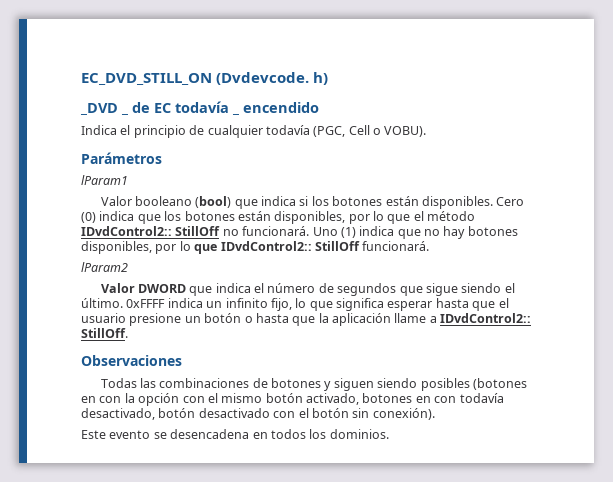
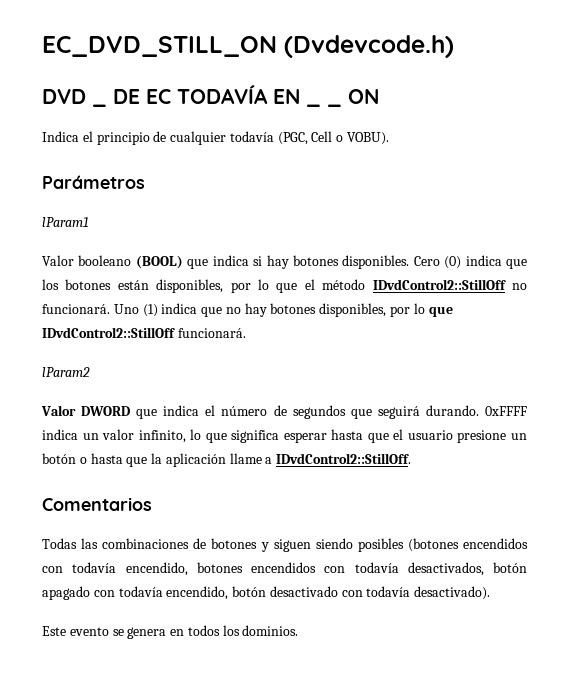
- EC_DVD_STILL_ON (Dvdevcode. h)
- _DVD _ de EC todavía _ encendido
+ EC_DVD_STILL_ON (Dvdevcode.h)
+ DVD _ DE EC TODAVÍA EN _ _ ON
- Valor booleano (bool) que indica si los botones están disponibles.
+ Valor booleano (BOOL) que indica si hay botones disponibles.
- Cero (0) indica que los botones están disponibles, por lo que el método IDvdControl2:: StillOff no funcionará.
+ Cero (0) indica que los botones están disponibles, por lo que el método IDvdControl2::StillOff no funcionará.
- Uno (1) indica que no hay botones disponibles, por lo que IDvdControl2:: StillOff funcionará.
+ Uno (1) indica que no hay botones disponibles, por lo que IDvdControl2::StillOff funcionará.
- Valor DWORD que indica el número de segundos que sigue siendo el último.
+ Valor DWORD que indica el número de segundos que seguirá durando.
- 0xFFFF indica un infinito fijo, lo que significa esperar hasta que el usuario presione un botón o hasta que la aplicación llame a IDvdControl2:: StillOff.
- Observaciones
+ 0xFFFF indica un valor infinito, lo que significa esperar hasta que el usuario presione un botón o hasta que la aplicación llame a IDvdControl2::StillOff.
+ Comentarios
- Todas las combinaciones de botones y siguen siendo posibles (botones en con la opción con el mismo botón activado, botones en con todavía desactivado, botón desactivado con el botón sin conexión).
+ Todas las combinaciones de botones y siguen siendo posibles (botones encendidos con todavía encendido, botones encendidos con todavía desactivados, botón apagado con todavía encendido, botón desactivado con todavía desactivado).
- Este evento se desencadena en todos los dominios.
+ Este evento se genera en todos los dominios.

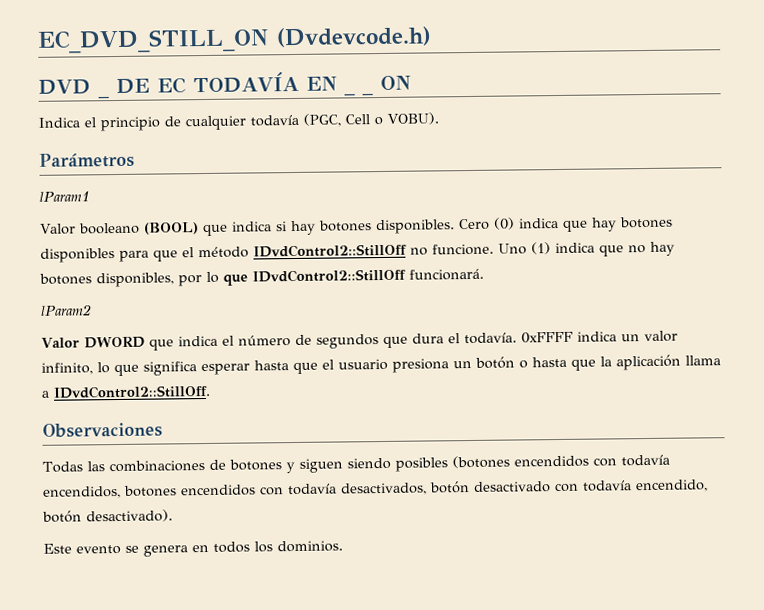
- Cero (0) indica que los botones están disponibles, por lo que el método IDvdControl2::StillOff no funcionará.
+ Cero (0) indica que hay botones disponibles para que el método IDvdControl2::StillOff no funcione.
- Valor DWORD que indica el número de segundos que seguirá durando.
+ Valor DWORD que indica el número de segundos que dura el todavía.
- 0xFFFF indica un valor infinito, lo que significa esperar hasta que el usuario presione un botón o hasta que la aplicación llame a IDvdControl2::StillOff.
+ 0xFFFF indica un valor infinito, lo que significa esperar hasta que el usuario presiona un botón o hasta que la aplicación llama a IDvdControl2::StillOff.
- Comentarios
+ Observaciones
- Todas las combinaciones de botones y siguen siendo posibles (botones encendidos con todavía encendido, botones encendidos con todavía desactivados, botón apagado con todavía encendido, botón desactivado con todavía desactivado).
+ Todas las combinaciones de botones y siguen siendo posibles (botones encendidos con todavía encendidos, botones encendidos con todavía desactivados, botón desactivado con todavía encendido, botón desactivado).

